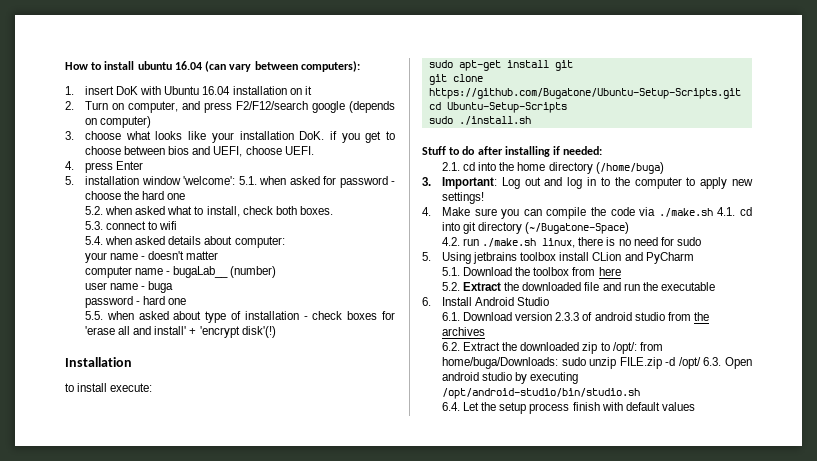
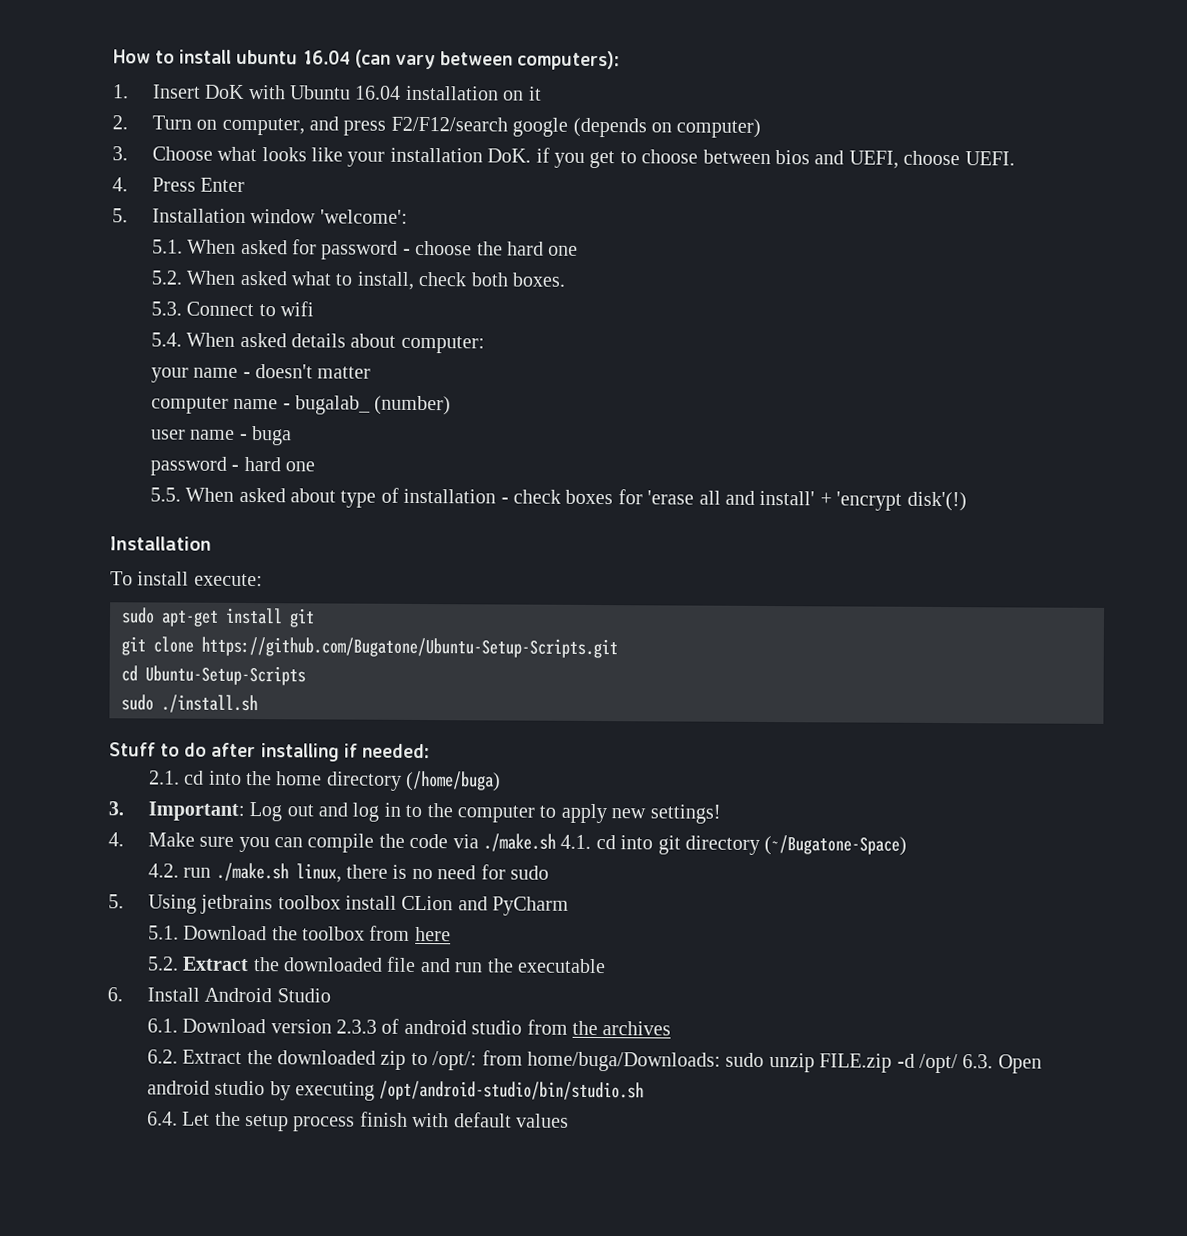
- 1. insert DoK with Ubuntu 16.04 installation on it
+ 1. Insert DoK with Ubuntu 16.04 installation on it
- 3. choose what looks like your installation DoK. if you get to choose between bios and UEFI, choose UEFI.
+ 3. Choose what looks like your installation DoK. if you get to choose between bios and UEFI, choose UEFI.
- 4. press Enter
+ 4. Press Enter
- 5. installation window 'welcome': 5.1. when asked for password - choose the hard one
+ 5. Installation window 'welcome':
+ 5.1. When asked for password - choose the hard one
- 5.2. when asked what to install, check both boxes.
+ 5.2. When asked what to install, check both boxes.
- 5.3. connect to wifi
+ 5.3. Connect to wifi
- 5.4. when asked details about computer:
+ 5.4. When asked details about computer:
- computer name - bugaLab__ (number)
+ computer name - bugalab_ (number)
- 5.5. when asked about type of installation - check boxes for 'erase all and install' + 'encrypt disk'(!)
+ 5.5. When asked about type of installation - check boxes for 'erase all and install' + 'encrypt disk'(!)
- to install execute:
+ To install execute:

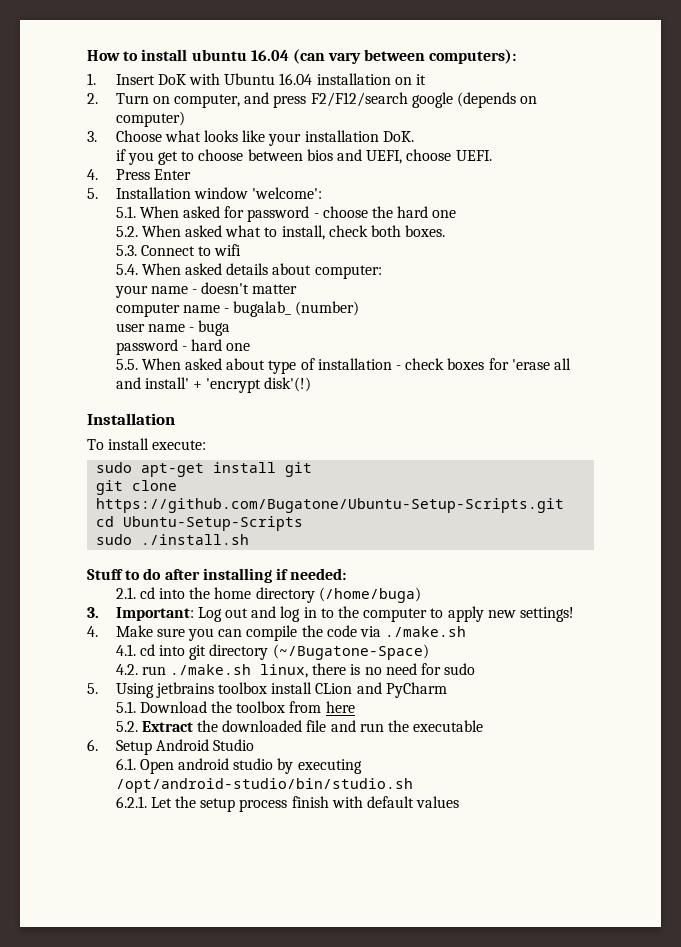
- 3. Choose what looks like your installation DoK. if you get to choose between bios and UEFI, choose UEFI.
+ 3. Choose what looks like your installation DoK.
+ if you get to choose between bios and UEFI, choose UEFI.
- 4. Make sure you can compile the code via ./make.sh 4.1. cd into git directory (~/Bugatone-Space)
+ 4. Make sure you can compile the code via ./make.sh
+ 4.1. cd into git directory (~/Bugatone-Space)
- 6. Install Android Studio
+ 6. Setup Android Studio
- 6.1. Download version 2.3.3 of android studio from the archives
- 6.2. Extract the downloaded zip to /opt/: from home/buga/Downloads: sudo unzip FILE.zip -d /opt/ 6.3. Open android studio by executing /opt/android-studio/bin/studio.sh
+ 6.1. Open android studio by executing /opt/android-studio/bin/studio.sh
- 6.4. Let the setup process finish with default values
+ 6.2.1. Let the setup process finish with default values

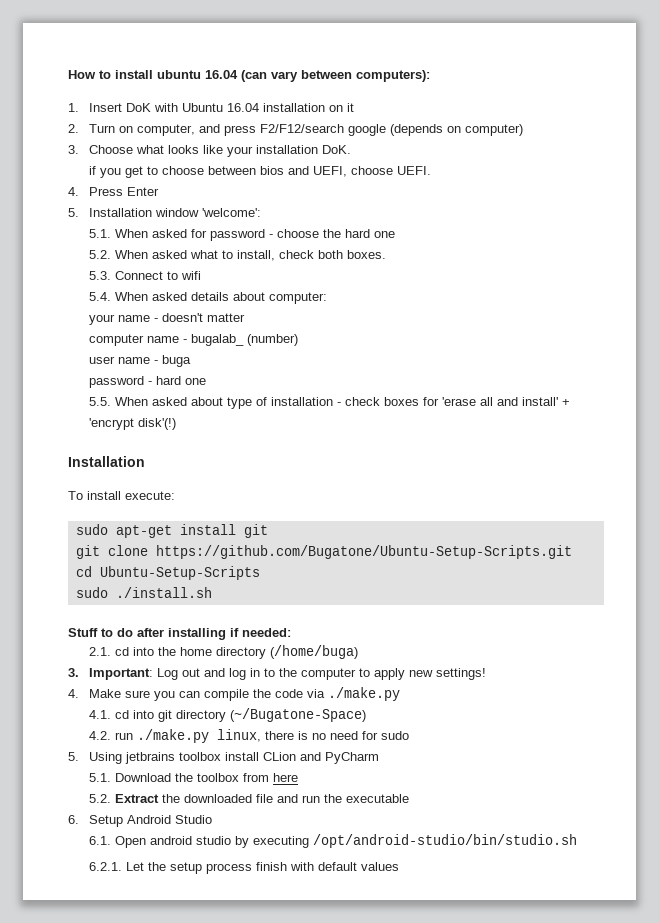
- 4. Make sure you can compile the code via ./make.sh
+ 4. Make sure you can compile the code via ./make.py
- 4.2. run ./make.sh linux, there is no need for sudo
+ 4.2. run ./make.py linux, there is no need for sudo

